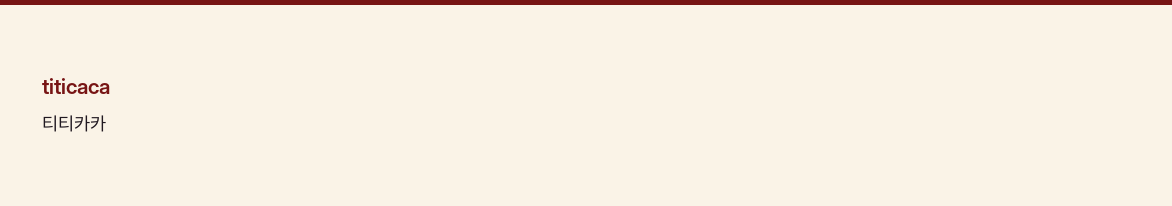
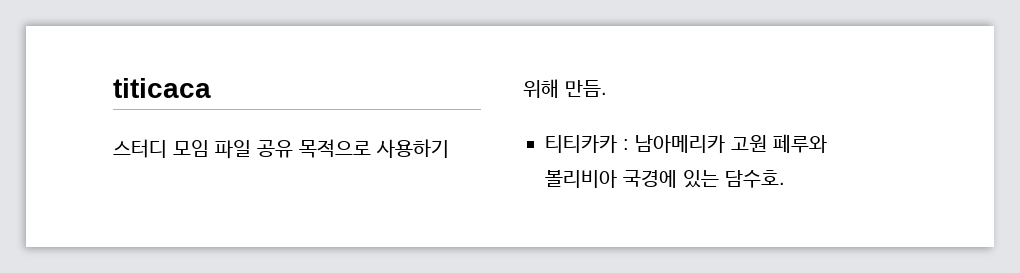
- 티티카카
+ 스터디 모임 파일 공유 목적으로 사용하기 위해 만듬.
+ 티티카카 : 남아메리카 고원 페루와 볼리비아 국경에 있는 담수호.

